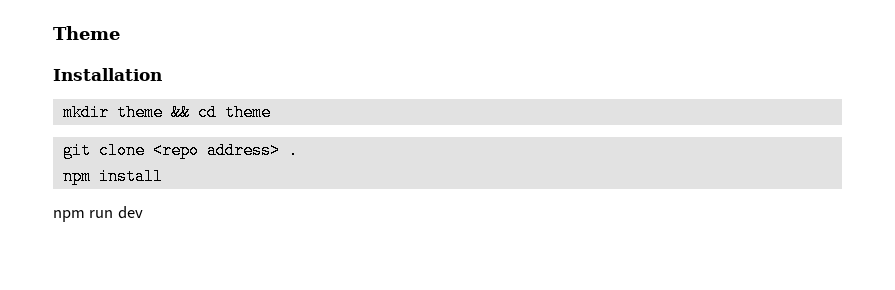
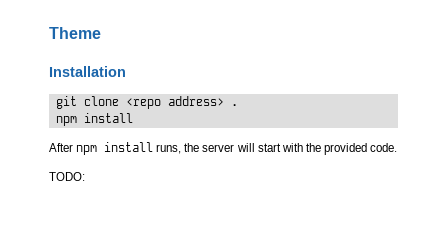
- mkdir theme && cd theme
- npm run dev
+ After npm install runs, the server will start with the provided code.
+ TODO:

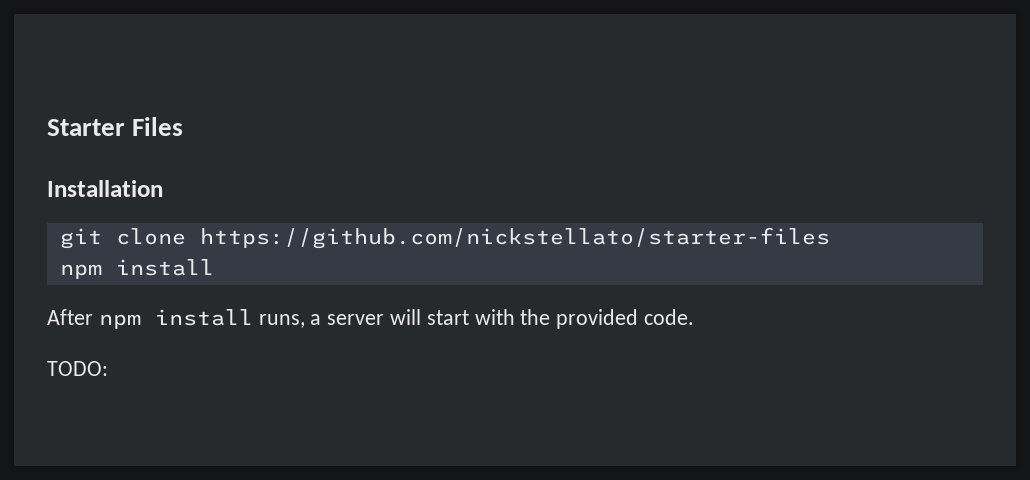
- Theme
+ Starter Files
- git clone <repo address> .
+ git clone https://github.com/nickstellato/starter-files
- After npm install runs, the server will start with the provided code.
+ After npm install runs, a server will start with the provided code.

